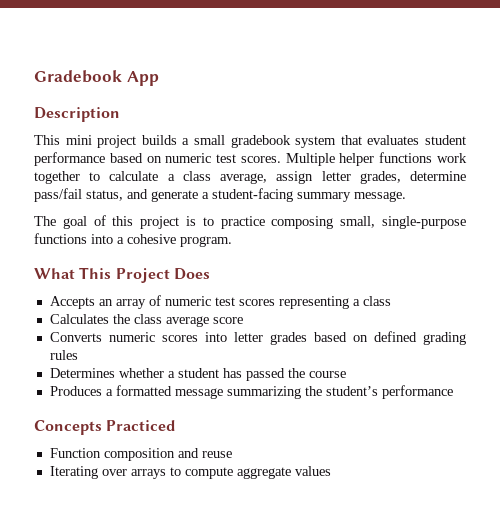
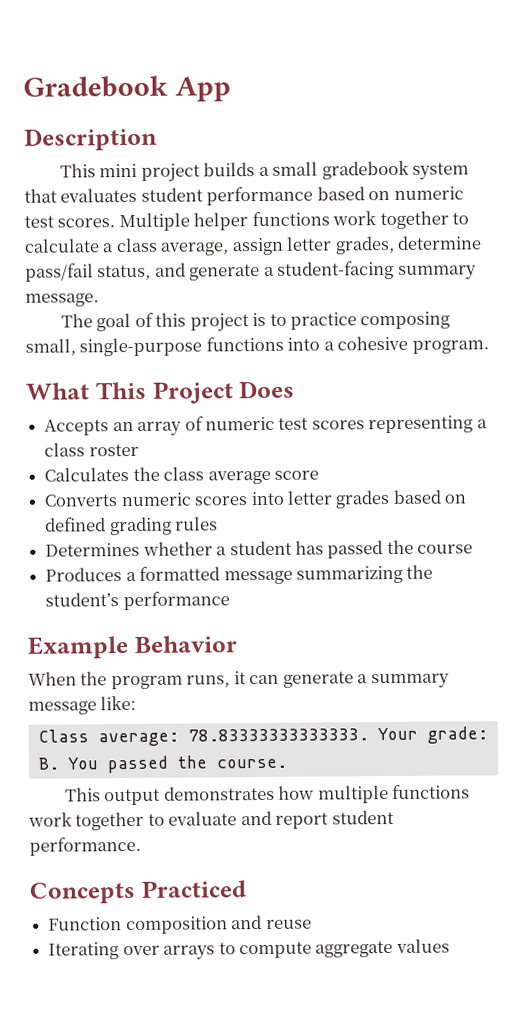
- Accepts an array of numeric test scores representing a class
+ Accepts an array of numeric test scores representing a class roster
+ Example Behavior
+ When the program runs, it can generate a summary message like:
+ Class average: 78.83333333333333. Your grade: B. You passed the course.
+ This output demonstrates how multiple functions work together to evaluate and report student performance.

